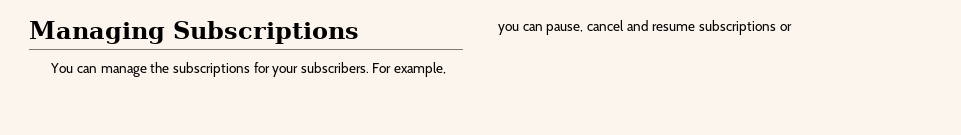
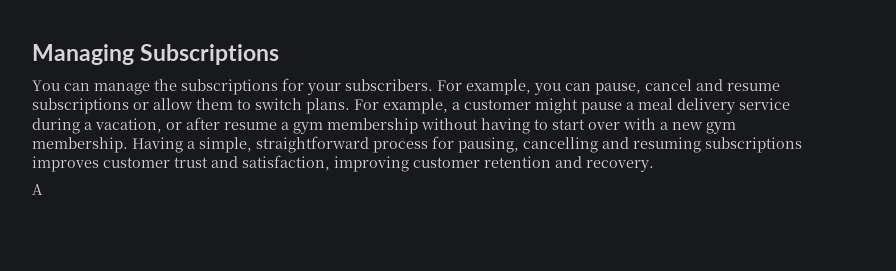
- For example, you can pause, cancel and resume subscriptions or
+ For example, you can pause, cancel and resume subscriptions or allow them to switch plans. For example, a customer might pause a meal delivery service during a vacation, or after resume a gym membership without having to start over with a new gym membership. Having a simple, straightforward process for pausing, cancelling and resuming subscriptions improves customer trust and satisfaction, improving customer retention and recovery.
+ A

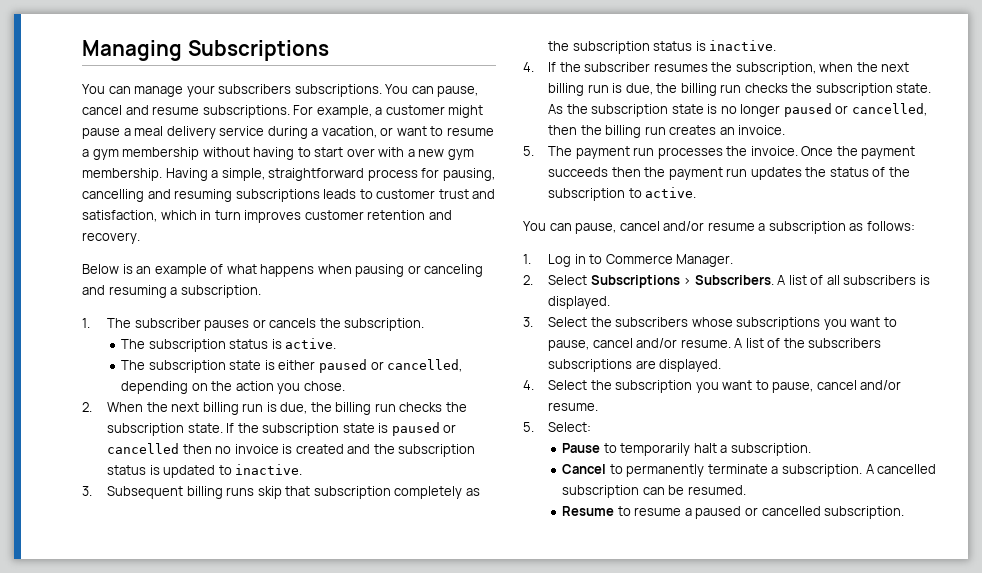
- You can manage the subscriptions for your subscribers. For example, you can pause, cancel and resume subscriptions or allow them to switch plans.
+ You can manage your subscribers subscriptions. You can pause, cancel and resume subscriptions.
- For example, a customer might pause a meal delivery service during a vacation, or after resume a gym membership without having to start over with a new gym membership.
+ For example, a customer might pause a meal delivery service during a vacation, or want to resume a gym membership without having to start over with a new gym membership.
- Having a simple, straightforward process for pausing, cancelling and resuming subscriptions improves customer trust and satisfaction, improving customer retention and recovery.
+ Having a simple, straightforward process for pausing, cancelling and resuming subscriptions leads to customer trust and satisfaction, which in turn improves customer retention and recovery.
- A
+ Below is an example of what happens when pausing or canceling and resuming a subscription.
+ 1. The subscriber pauses or cancels the subscription.
+ The subscription status is active.
+ The subscription state is either paused or cancelled, depending on the action you chose.
+ 2. When the next billing run is due, the billing run checks the subscription state. If the subscription state is paused or cancelled then no invoice is created and the subscription status is updated to inactive.
+ 3. Subsequent billing runs skip that subscription completely as the subscription status is inactive.
+ 4. If the subscriber resumes the subscription, when the next billing run is due, the billing run checks the subscription state. As the subscription state is no longer paused or cancelled, then the billing run creates an invoice.
+ 5. The payment run processes the invoice. Once the payment succeeds then the payment run updates the status of the subscription to active.
+ You can pause, cancel and/or resume a subscription as follows:
+ 1. Log in to Commerce Manager.
+ 2. Select Subscriptions > Subscribers. A list of all subscribers is displayed.
+ 3. Select the subscribers whose subscriptions you want to pause, cancel and/or resume. A list of the subscribers subscriptions are displayed.
+ 4. Select the subscription you want to pause, cancel and/or resume.
+ 5. Select:
+ Pause to temporarily halt a subscription.
+ Cancel to permanently terminate a subscription. A cancelled subscription can be resumed.
+ Resume to resume a paused or cancelled subscription.

